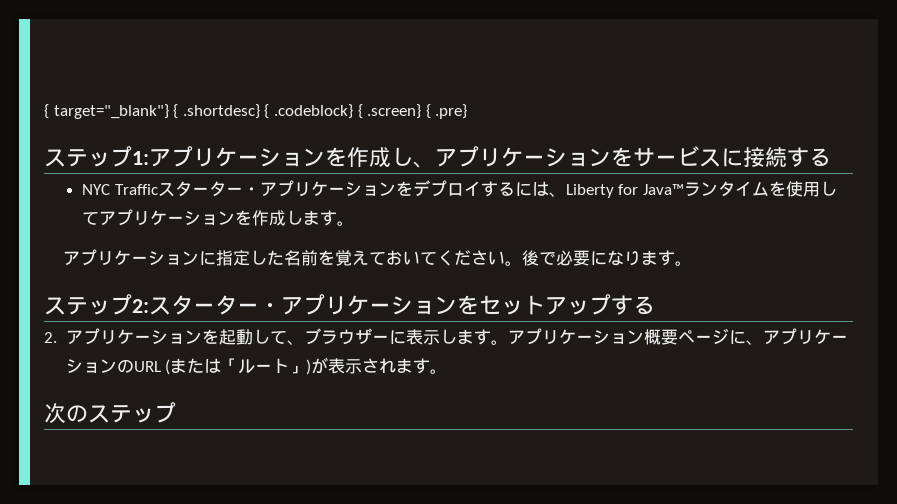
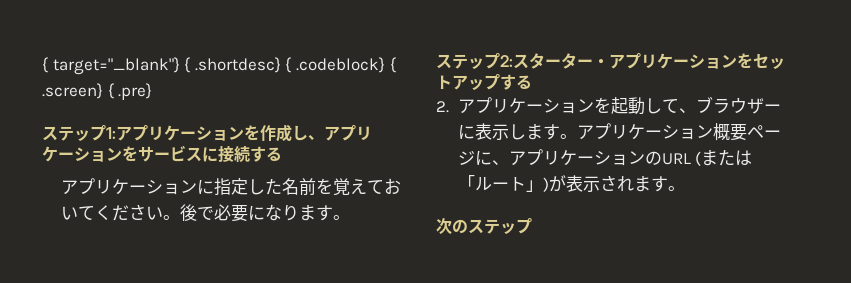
- NYC Trafficスターター・アプリケーションをデプロイするには、Liberty for Java™ランタイムを使用してアプリケーションを作成します。

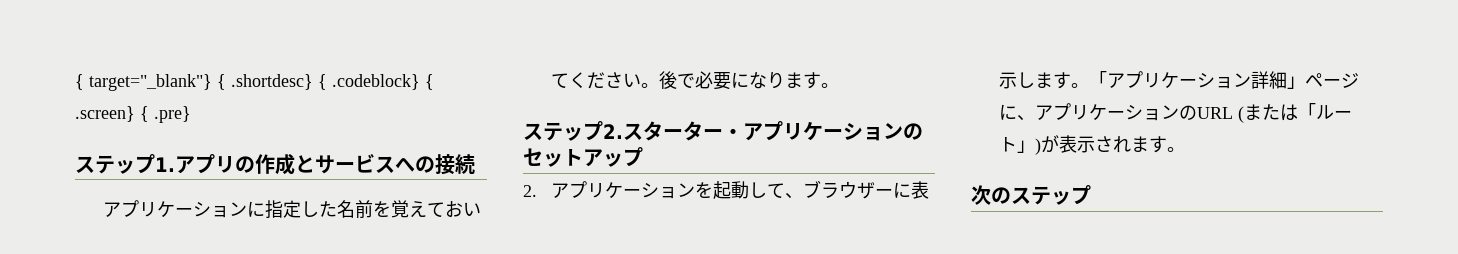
- ステップ1:アプリケーションを作成し、アプリケーションをサービスに接続する
+ ステップ1.アプリの作成とサービスへの接続
- ステップ2:スターター・アプリケーションをセットアップする
+ ステップ2.スターター・アプリケーションのセットアップ
- アプリケーション概要ページに、アプリケーションのURL (または「ルート」)が表示されます。
+ 「アプリケーション詳細」ページに、アプリケーションのURL (または「ルート」)が表示されます。

